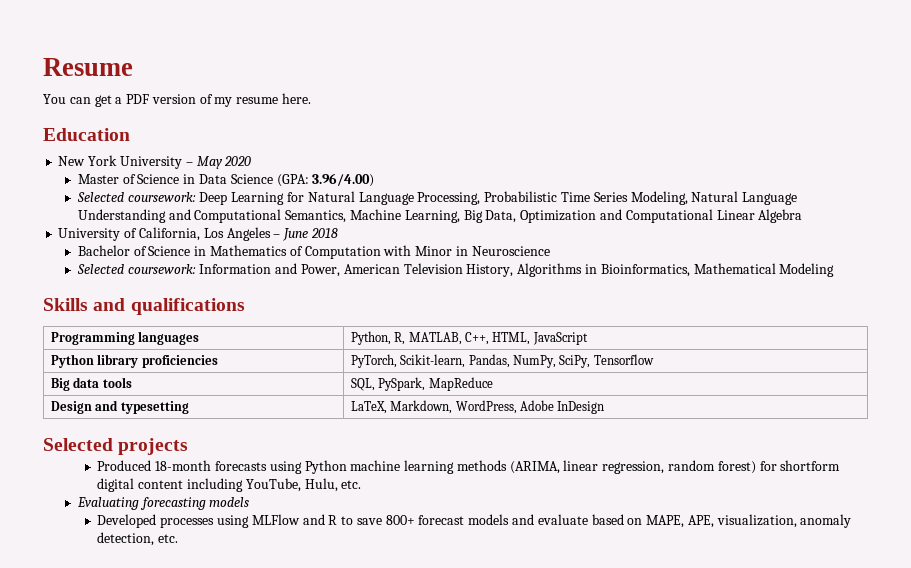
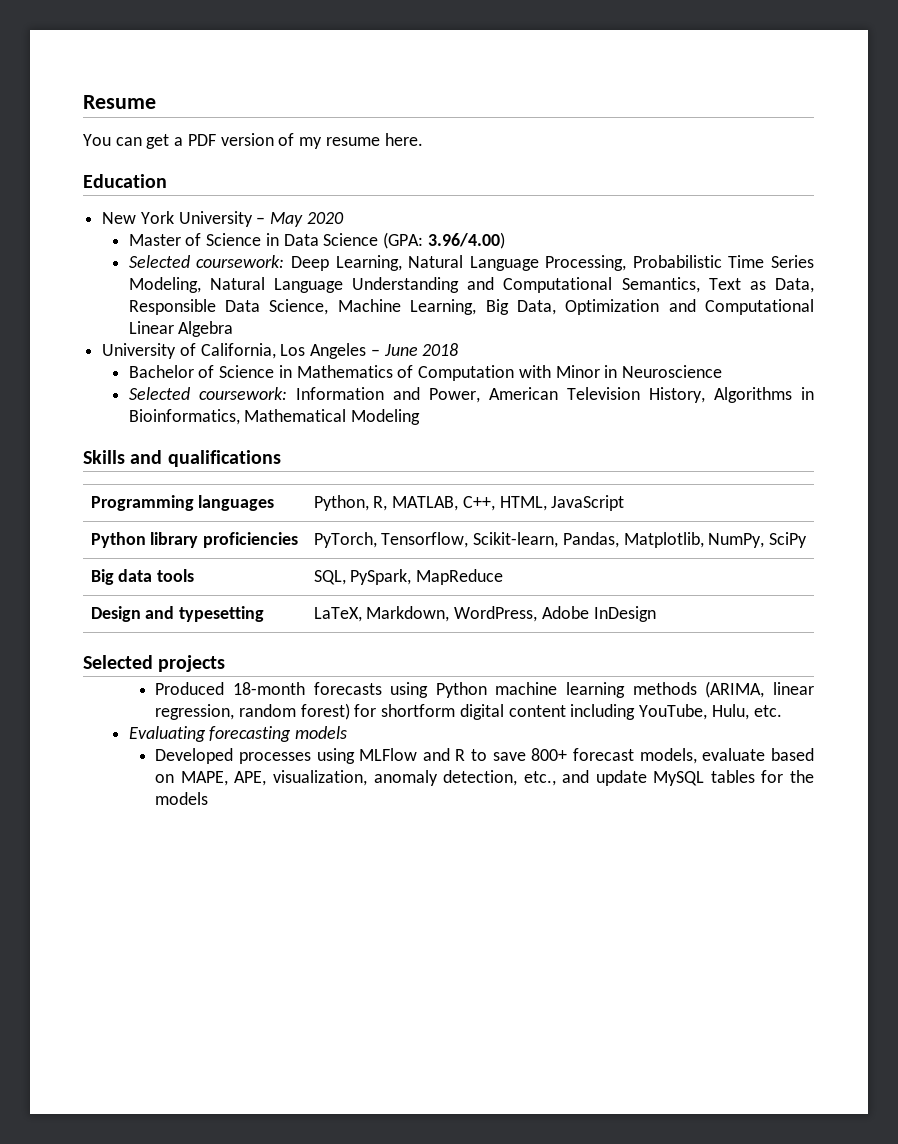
- Selected coursework: Deep Learning for Natural Language Processing, Probabilistic Time Series Modeling, Natural Language Understanding and Computational Semantics, Machine Learning, Big Data, Optimization and Computational Linear Algebra
+ Selected coursework: Deep Learning, Natural Language Processing, Probabilistic Time Series Modeling, Natural Language Understanding and Computational Semantics, Text as Data, Responsible Data Science, Machine Learning, Big Data, Optimization and Computational Linear Algebra
- Python library proficiencies | PyTorch, Scikit-learn, Pandas, NumPy, SciPy, Tensorflow
+ Python library proficiencies | PyTorch, Tensorflow, Scikit-learn, Pandas, Matplotlib, NumPy, SciPy
- Developed processes using MLFlow and R to save 800+ forecast models and evaluate based on MAPE, APE, visualization, anomaly detection, etc.
+ Developed processes using MLFlow and R to save 800+ forecast models, evaluate based on MAPE, APE, visualization, anomaly detection, etc., and update MySQL tables for the models

